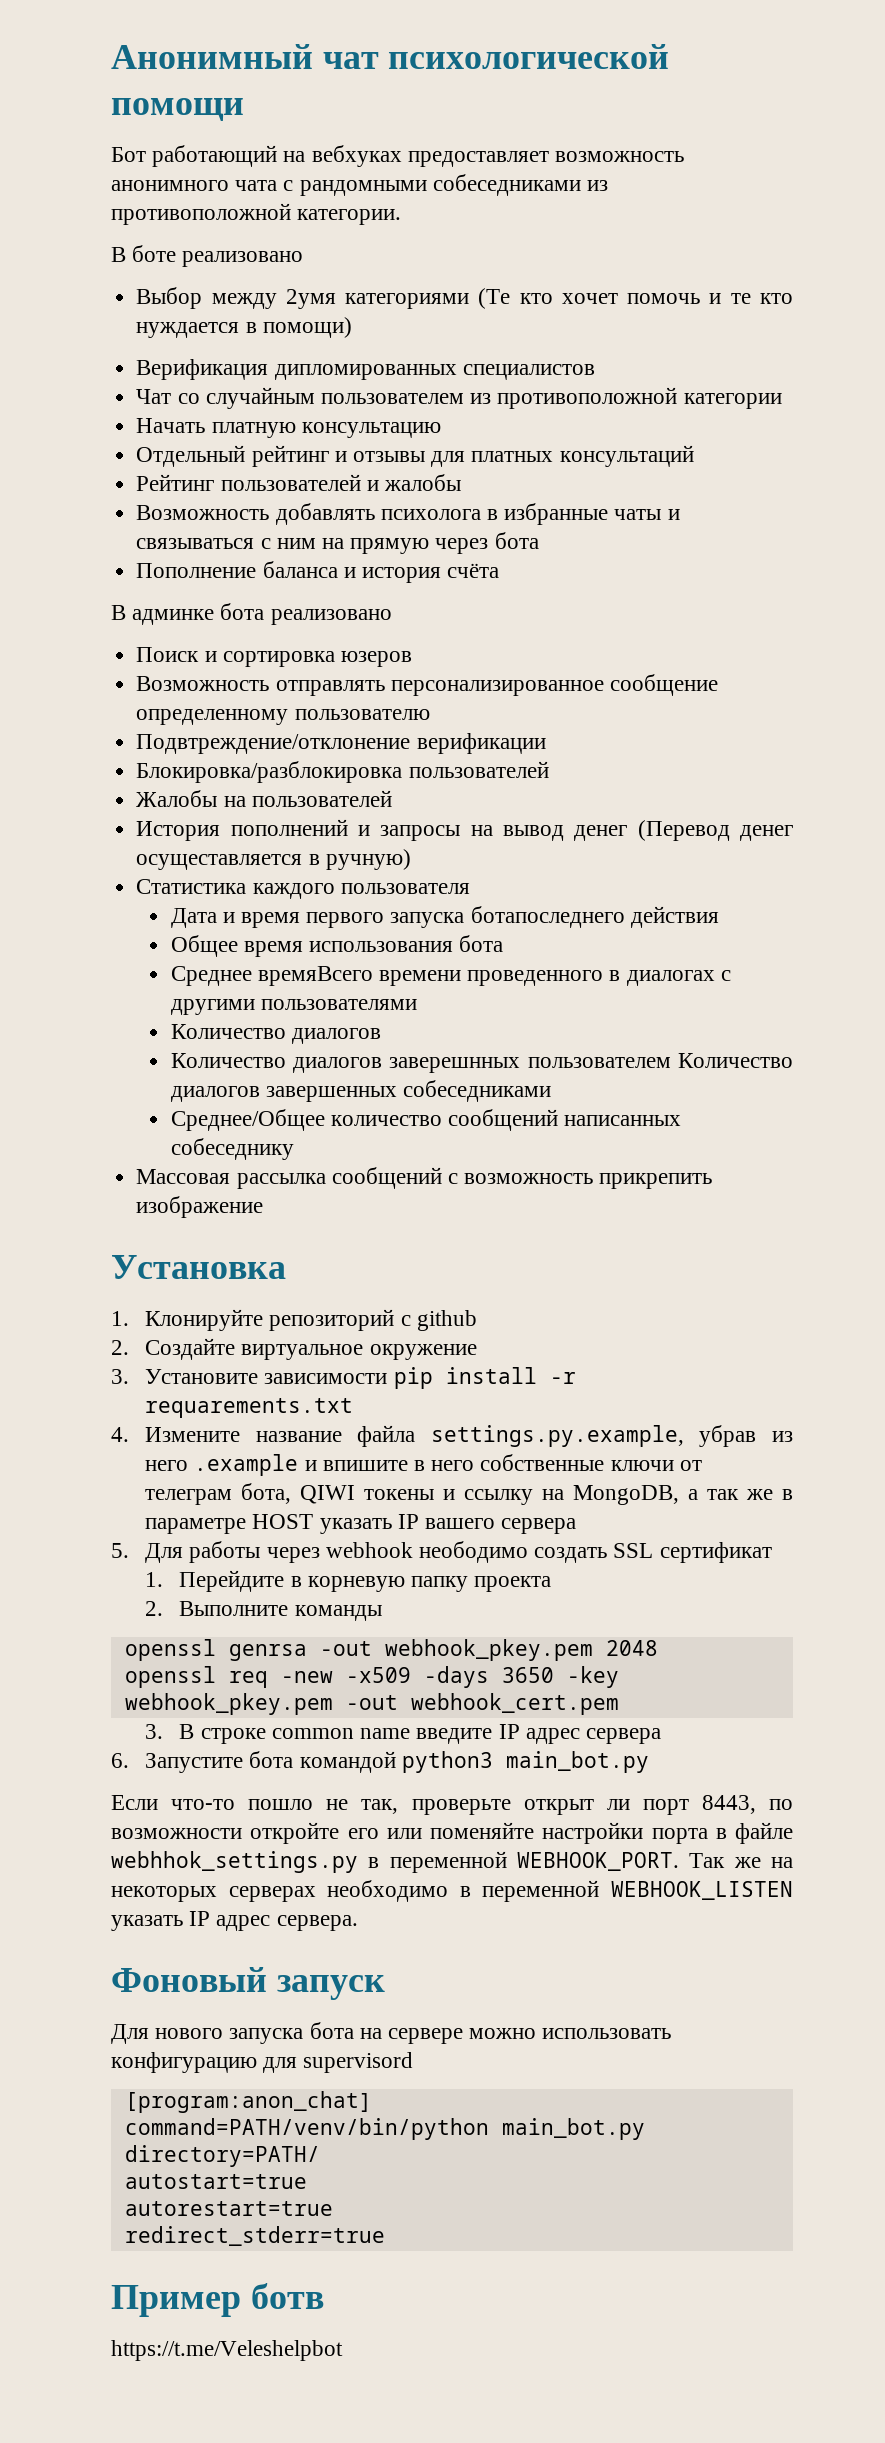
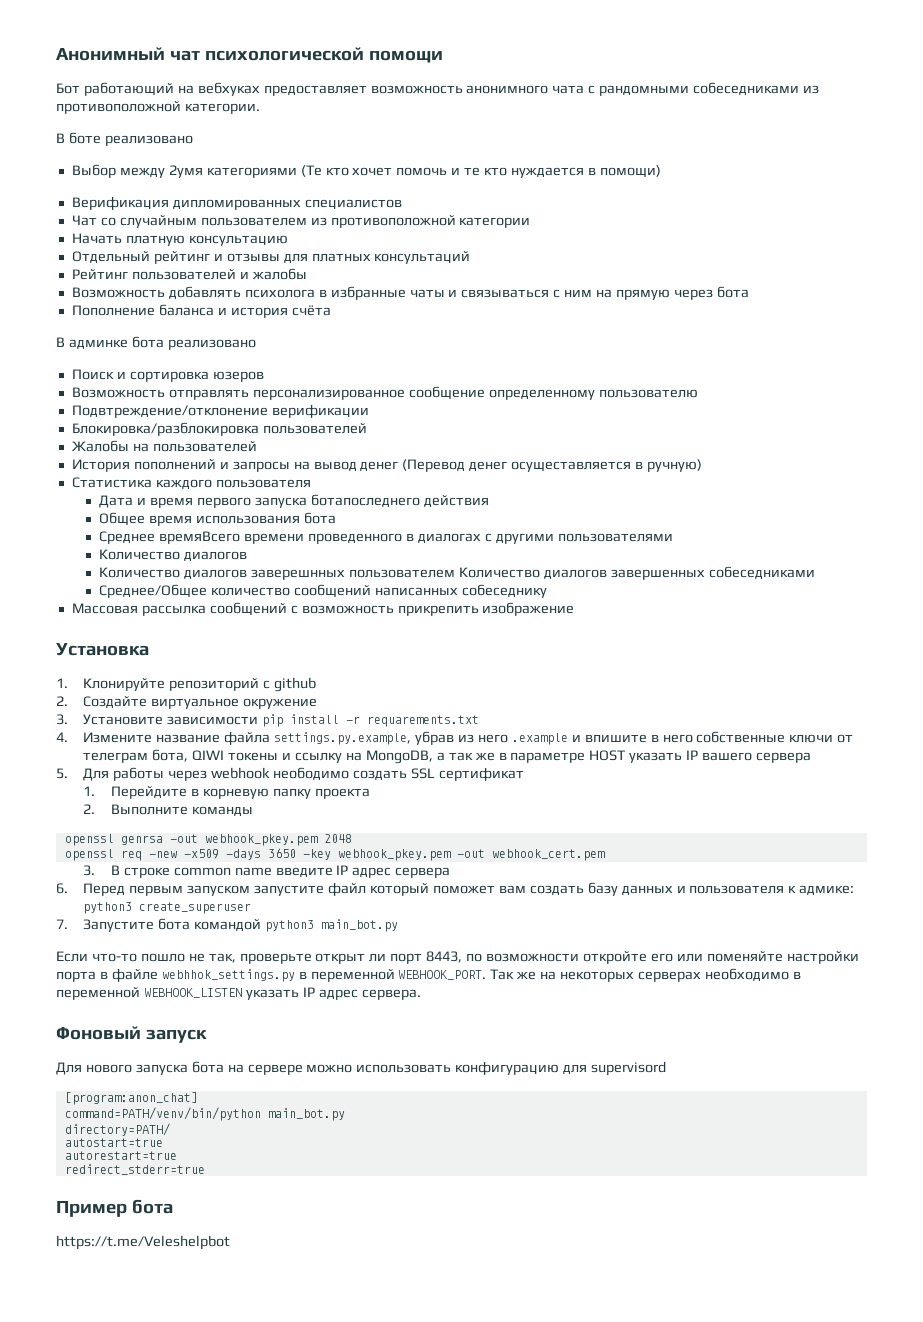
- 6. Запустите бота командой python3 main_bot.py
+ 6. Перед первым запуском запустите файл который поможет вам создать базу данных и пользователя к адмике: python3 create_superuser
+ 7. Запустите бота командой python3 main_bot.py
- Пример ботв
+ Пример бота

